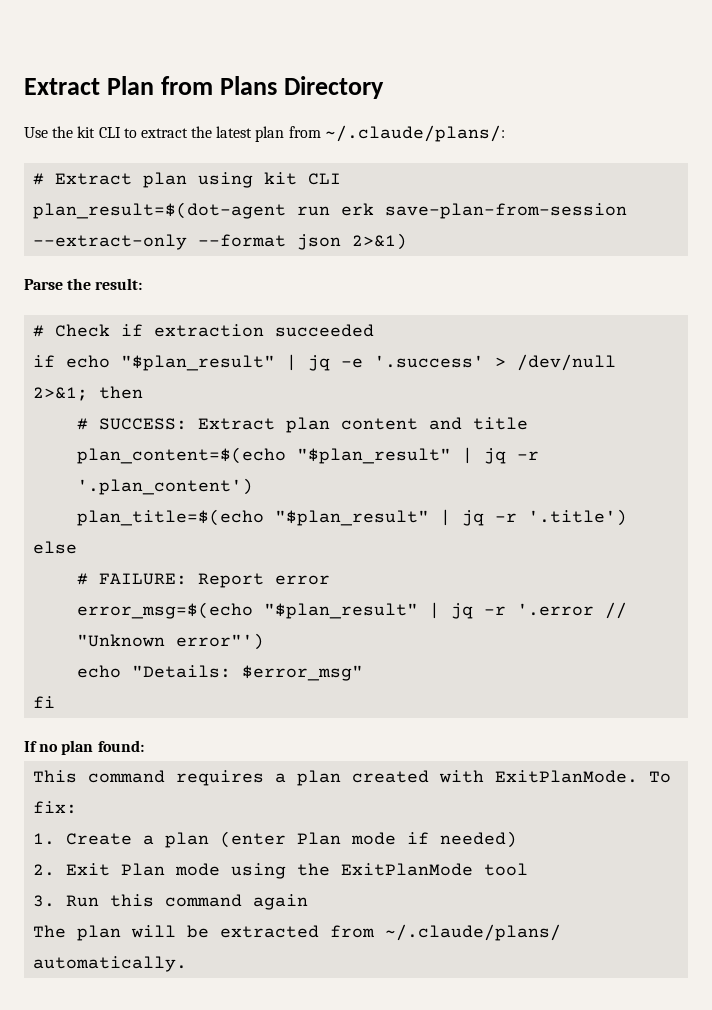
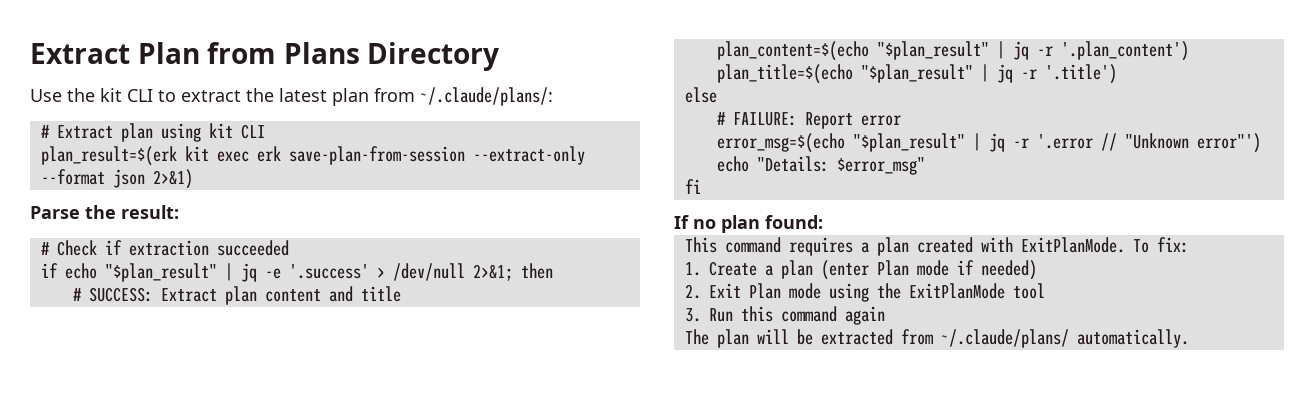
- plan_result=$(dot-agent run erk save-plan-from-session --extract-only --format json 2>&1)
+ plan_result=$(erk kit exec erk save-plan-from-session --extract-only --format json 2>&1)

